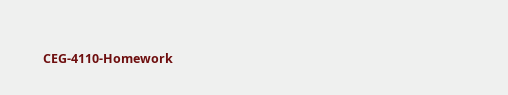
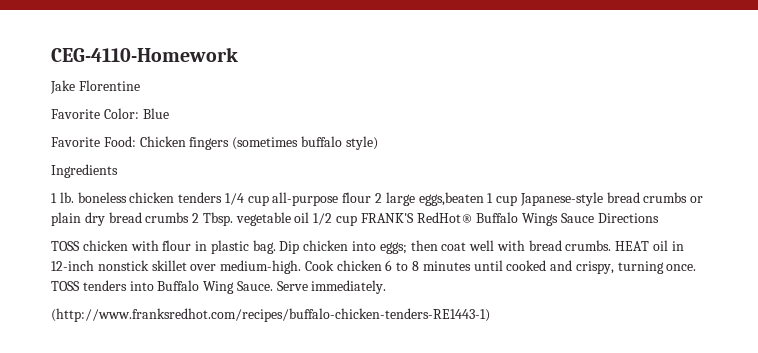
+ Jake Florentine
+ Favorite Color: Blue
+ Favorite Food: Chicken fingers (sometimes buffalo style)
+ Ingredients
+ 1 lb. boneless chicken tenders 1/4 cup all-purpose flour 2 large eggs,beaten 1 cup Japanese-style bread crumbs or plain dry bread crumbs 2 Tbsp. vegetable oil 1/2 cup FRANK'S RedHot® Buffalo Wings Sauce Directions
+ TOSS chicken with flour in plastic bag. Dip chicken into eggs; then coat well with bread crumbs. HEAT oil in 12-inch nonstick skillet over medium-high. Cook chicken 6 to 8 minutes until cooked and crispy, turning once. TOSS tenders into Buffalo Wing Sauce. Serve immediately.
+ (http://www.franksredhot.com/recipes/buffalo-chicken-tenders-RE1443-1)

